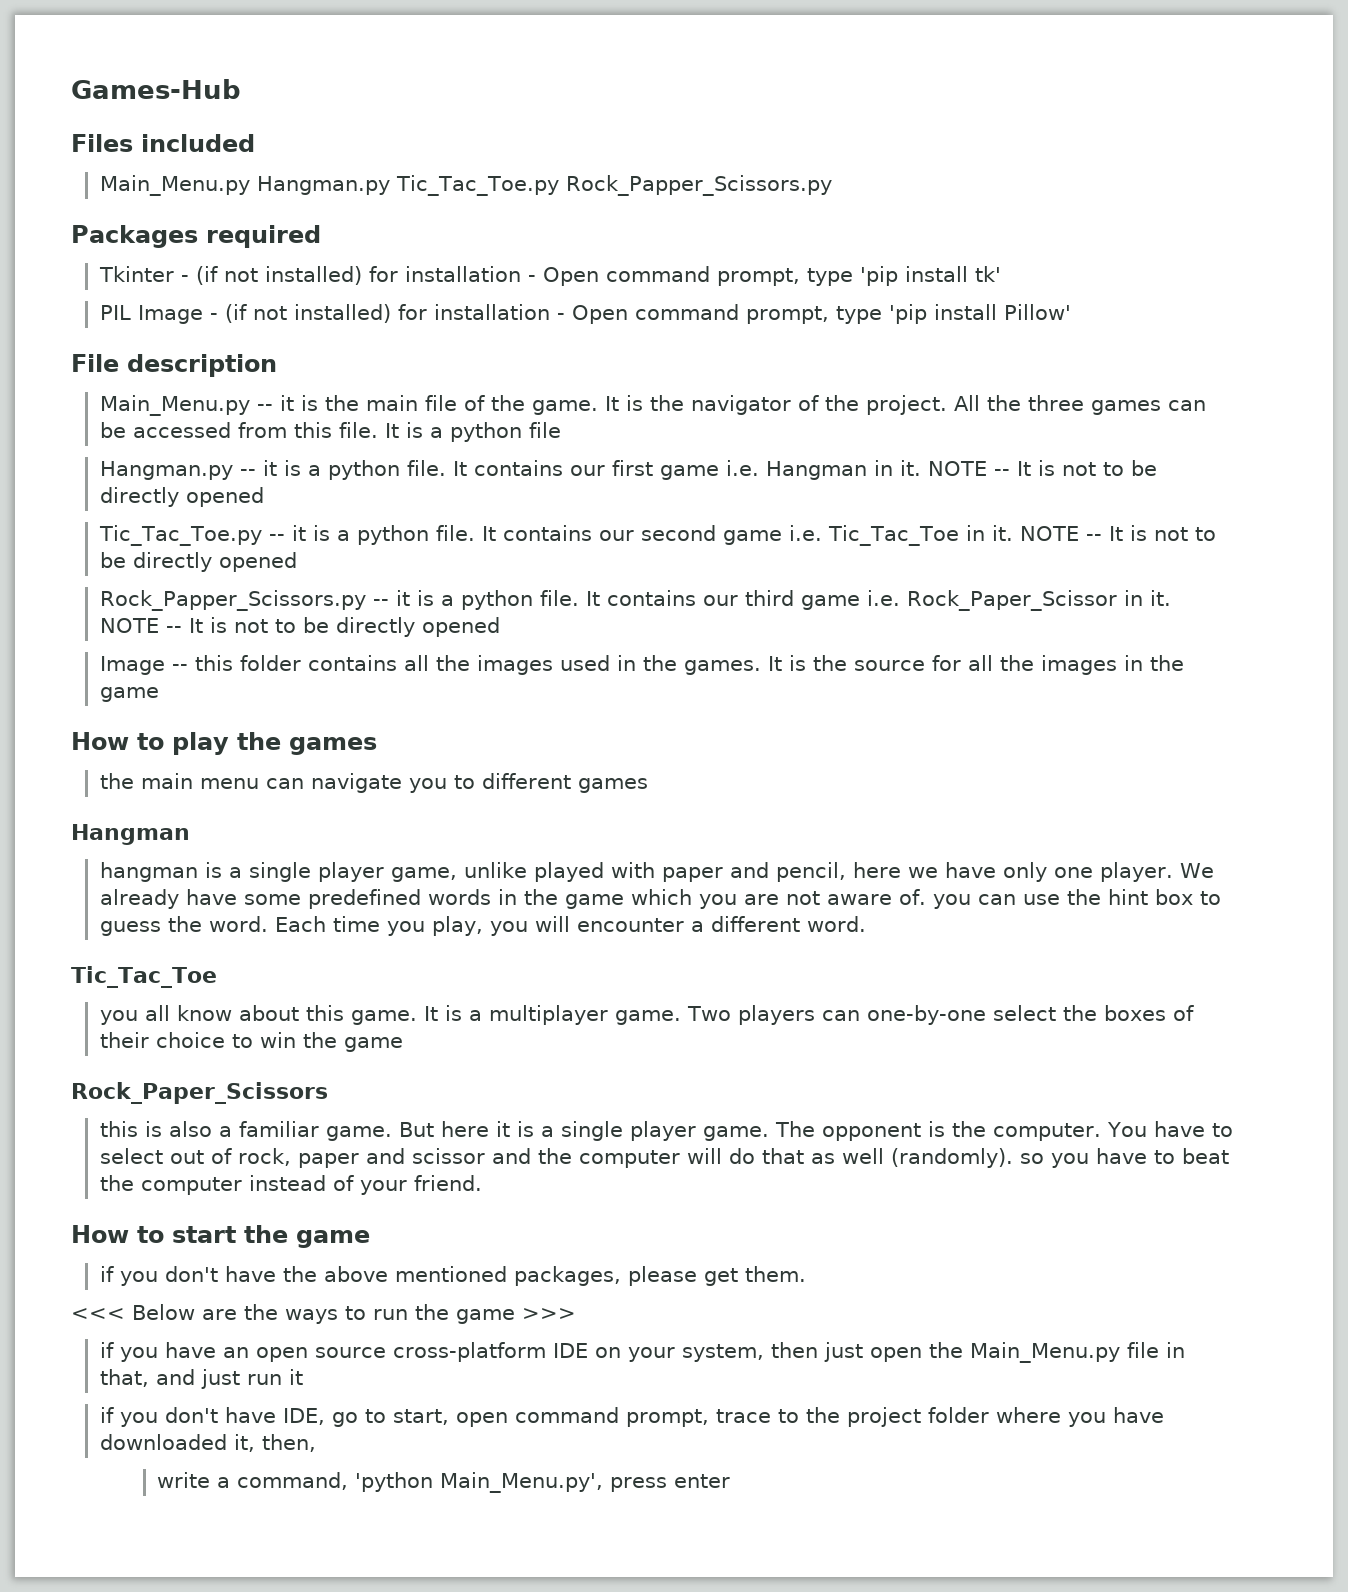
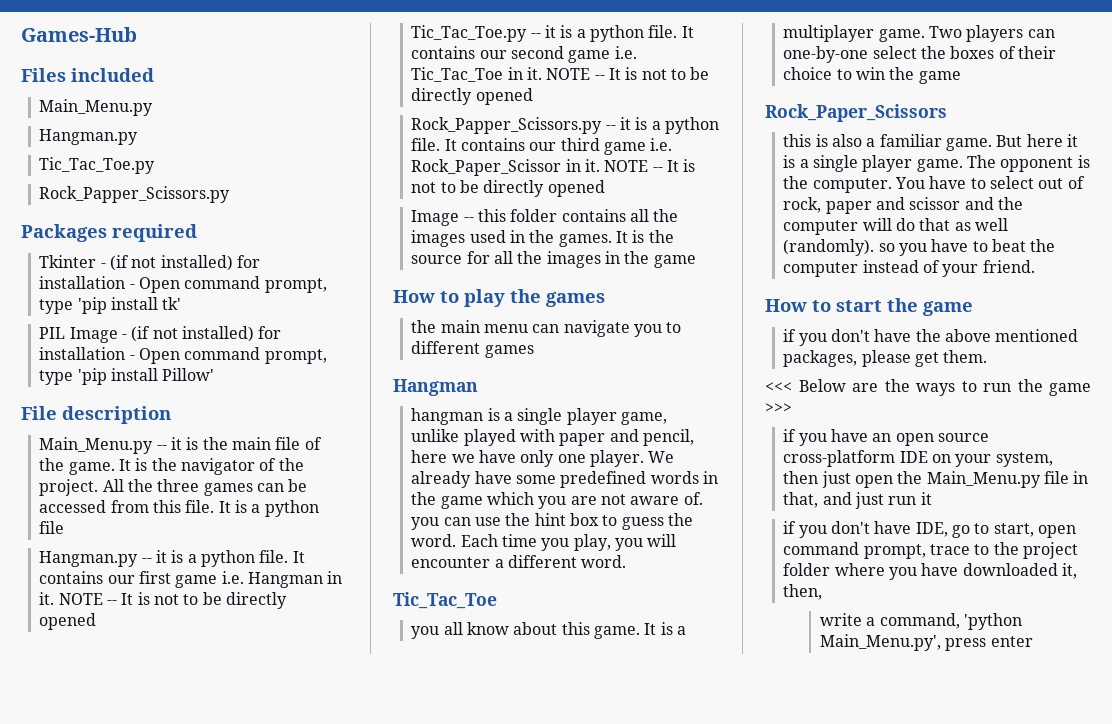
  Files included
- Main_Menu.py Hangman.py Tic_Tac_Toe.py Rock_Papper_Scissors.py
+ Main_Menu.py
+ Hangman.py
+ Tic_Tac_Toe.py
+ Rock_Papper_Scissors.py

